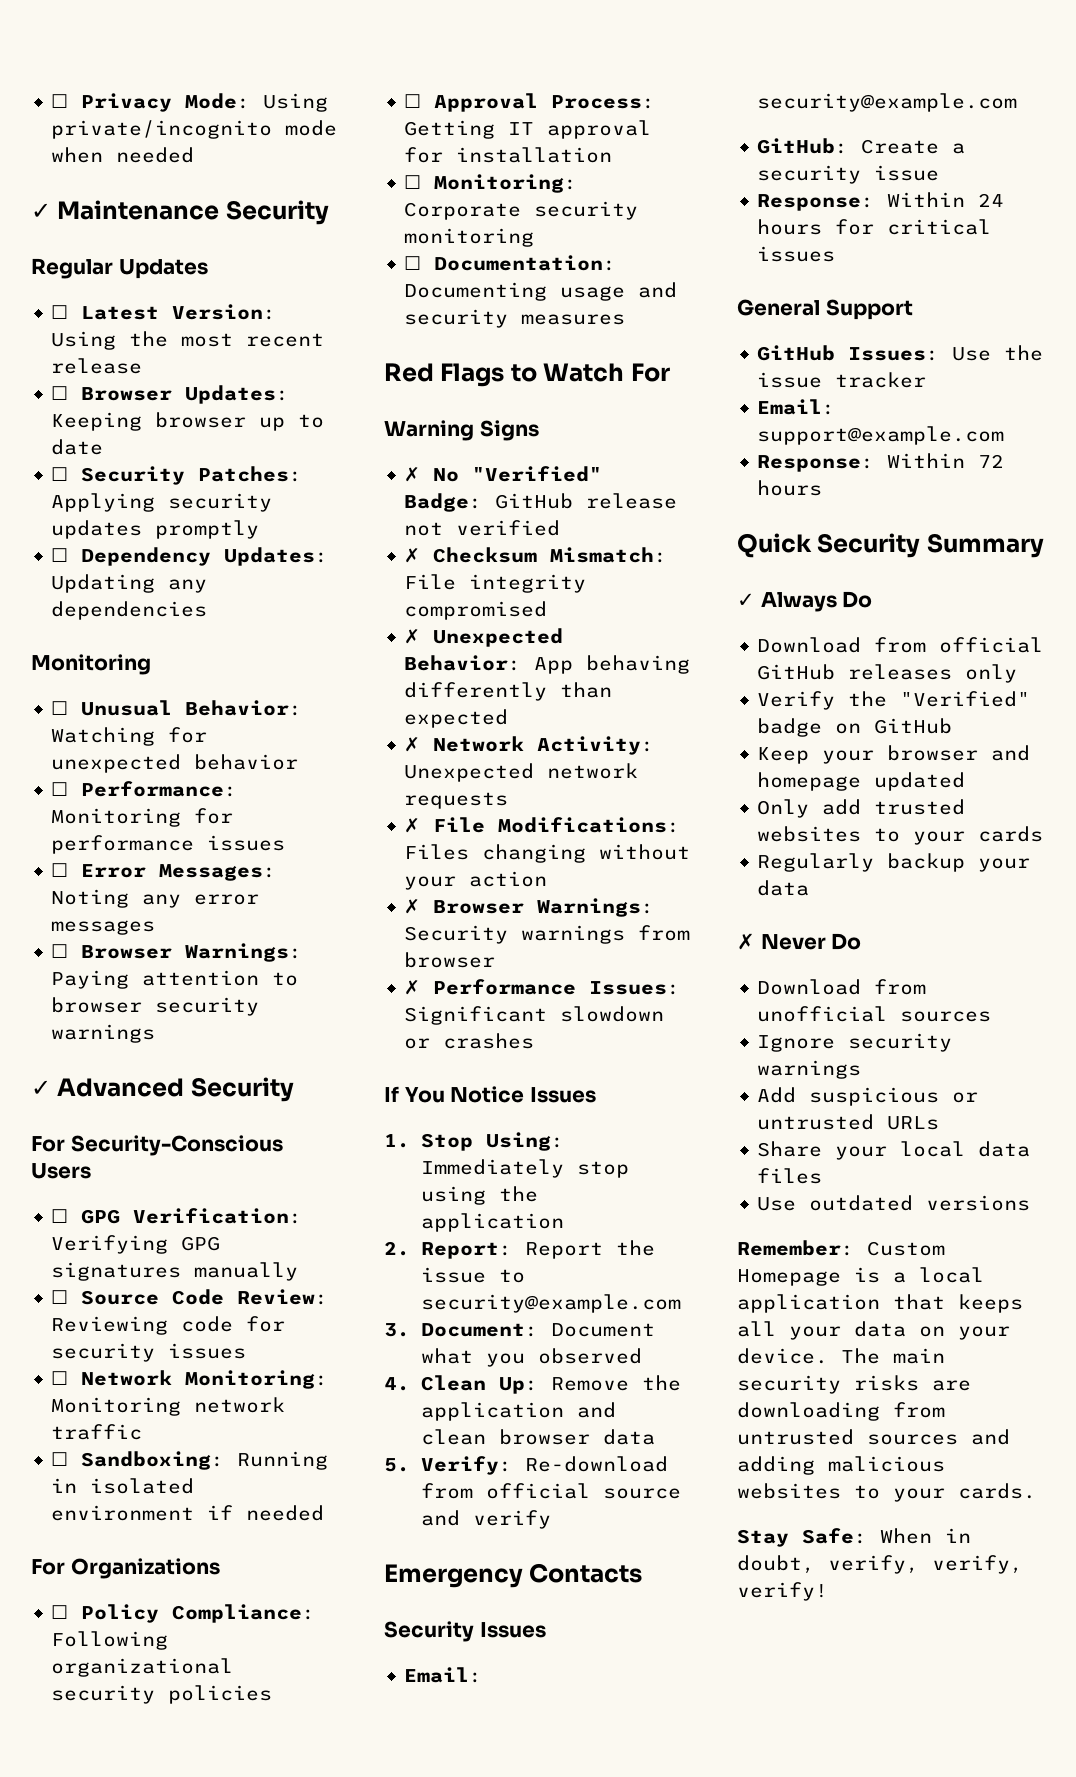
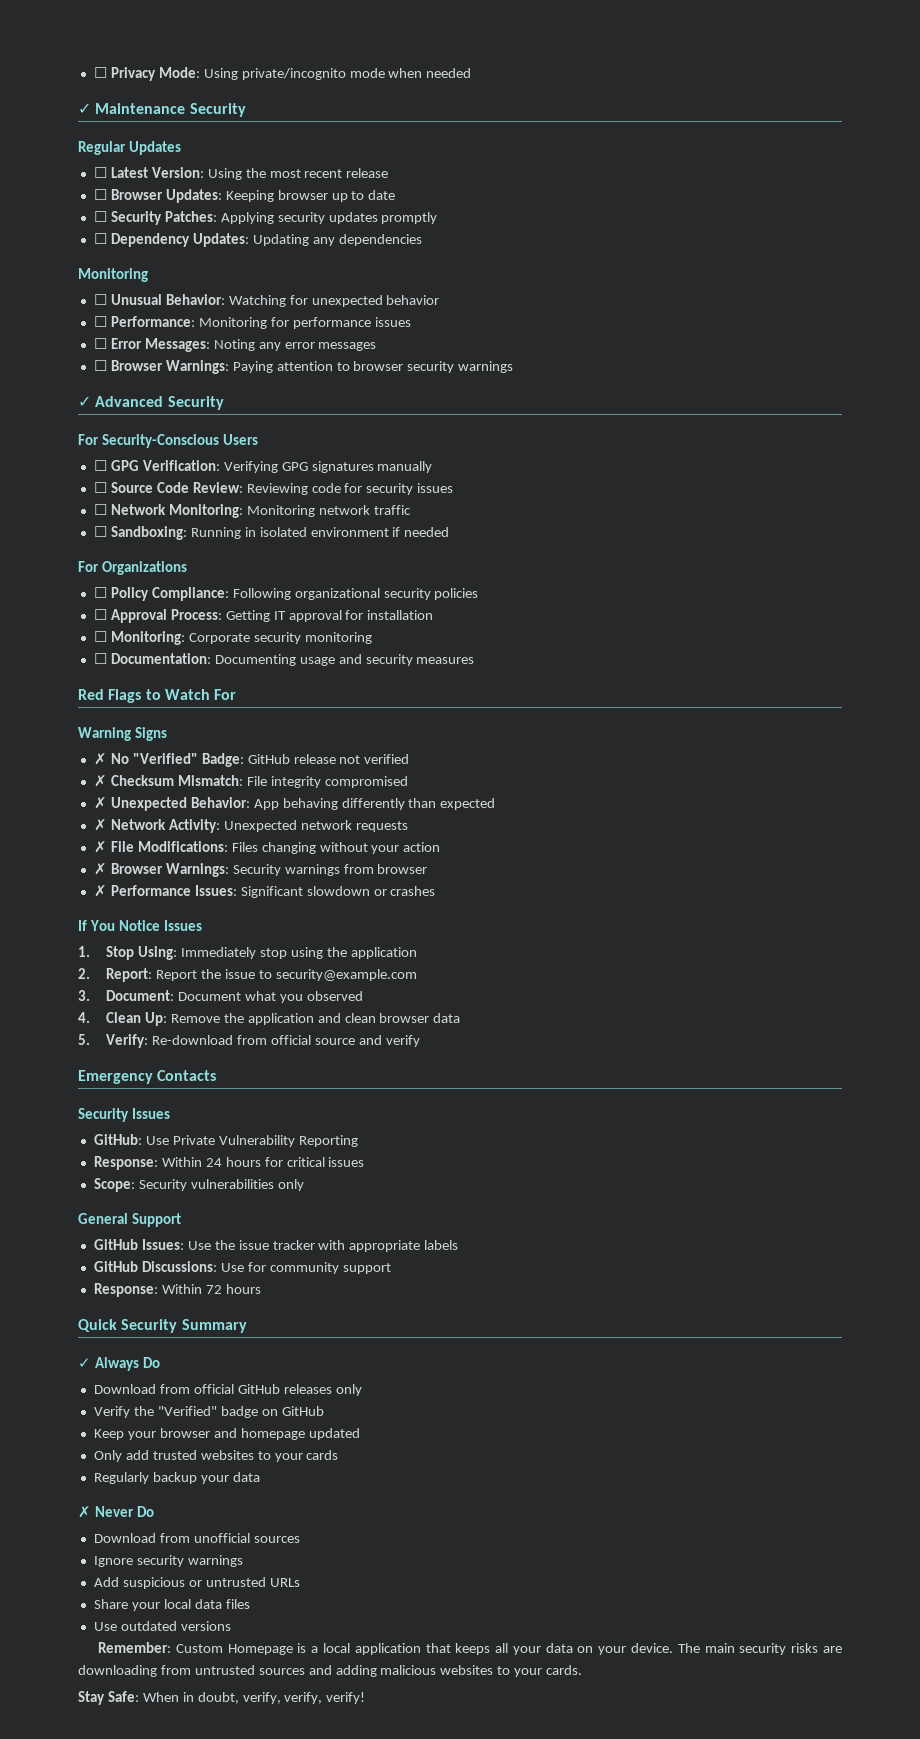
- Email: security@example.com
- GitHub: Create a security issue
+ GitHub: Use Private Vulnerability Reporting
+ Scope: Security vulnerabilities only
- GitHub Issues: Use the issue tracker
- Email: support@example.com
+ GitHub Issues: Use the issue tracker with appropriate labels
+ GitHub Discussions: Use for community support

